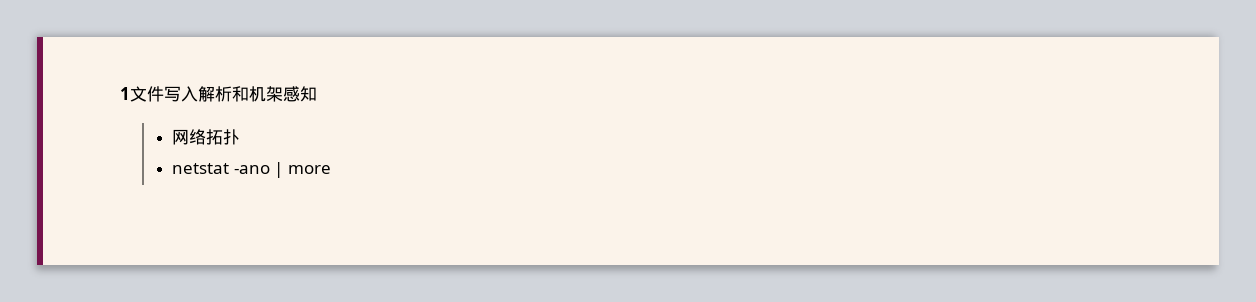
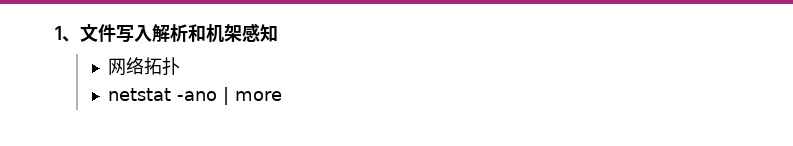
- 1文件写入解析和机架感知
+ 1、文件写入解析和机架感知

